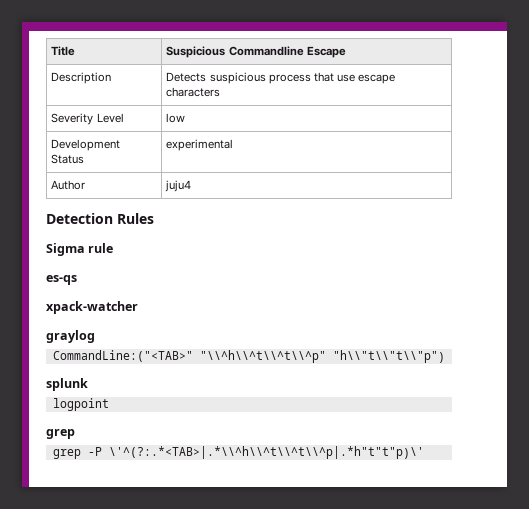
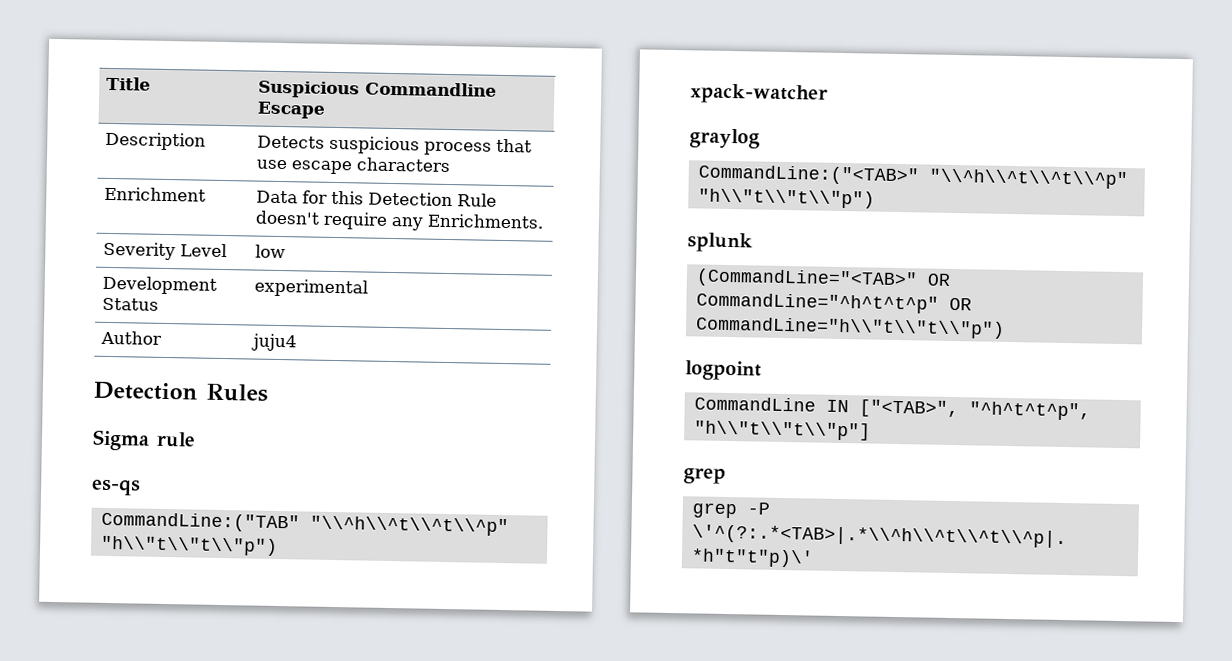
+ Enrichment | Data for this Detection Rule doesn't require any Enrichments.
+ CommandLine:("TAB" "\\^h\\^t\\^t\\^p" "h\\"t\\"t\\"p")
+ (CommandLine="<TAB>" OR CommandLine="^h^t^t^p" OR CommandLine="h\\"t\\"t\\"p")
  logpoint
+ CommandLine IN ["<TAB>", "^h^t^t^p", "h\\"t\\"t\\"p"]

